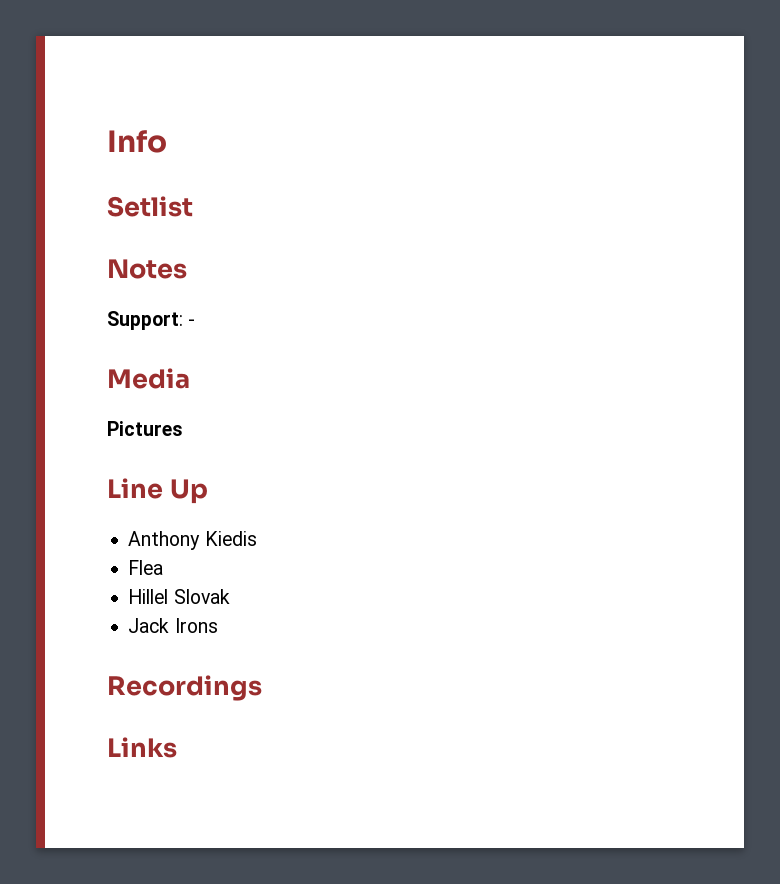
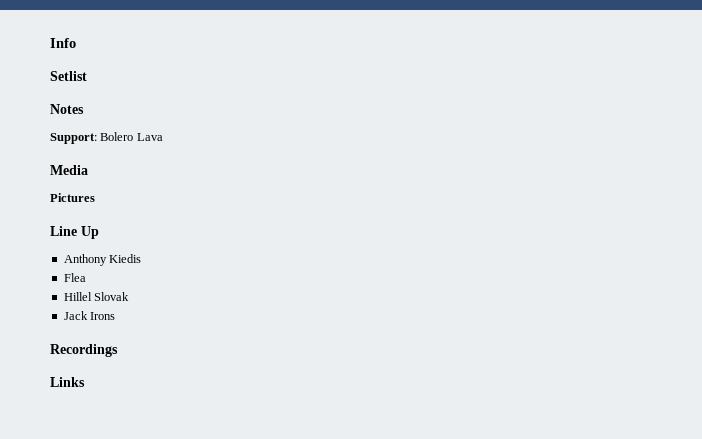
- Support: -
+ Support: Bolero Lava

